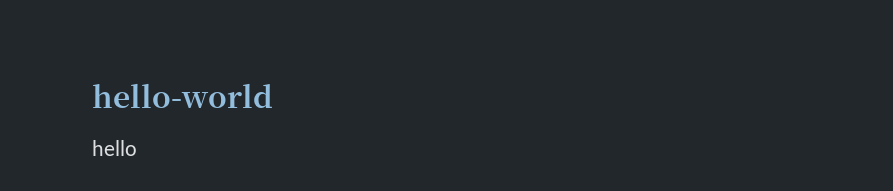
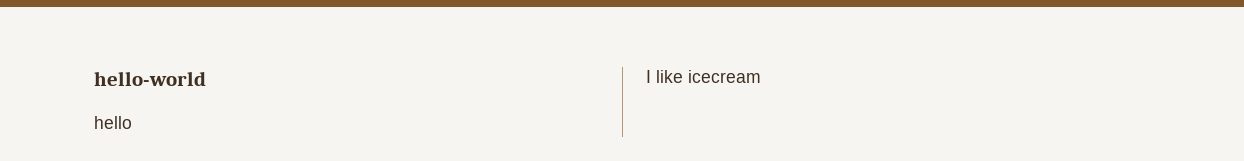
+ I like icecream

